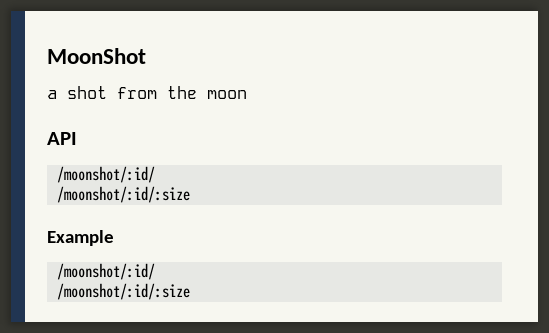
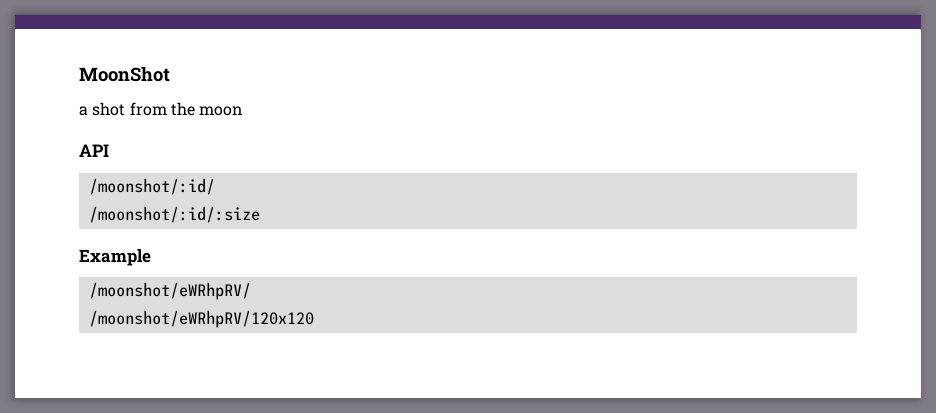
  Example
- /moonshot/:id/
- /moonshot/:id/:size
+ /moonshot/eWRhpRV/
+ /moonshot/eWRhpRV/120x120

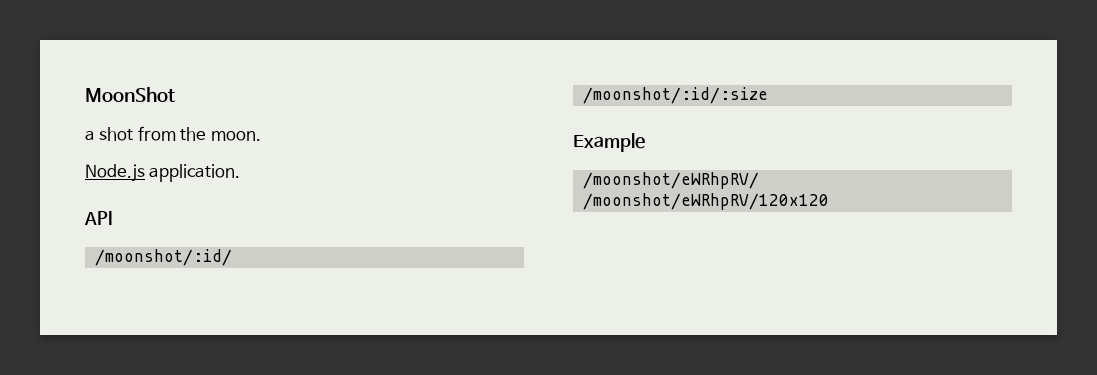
- a shot from the moon
+ a shot from the moon.
+ Node.js application.

